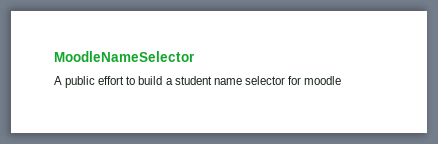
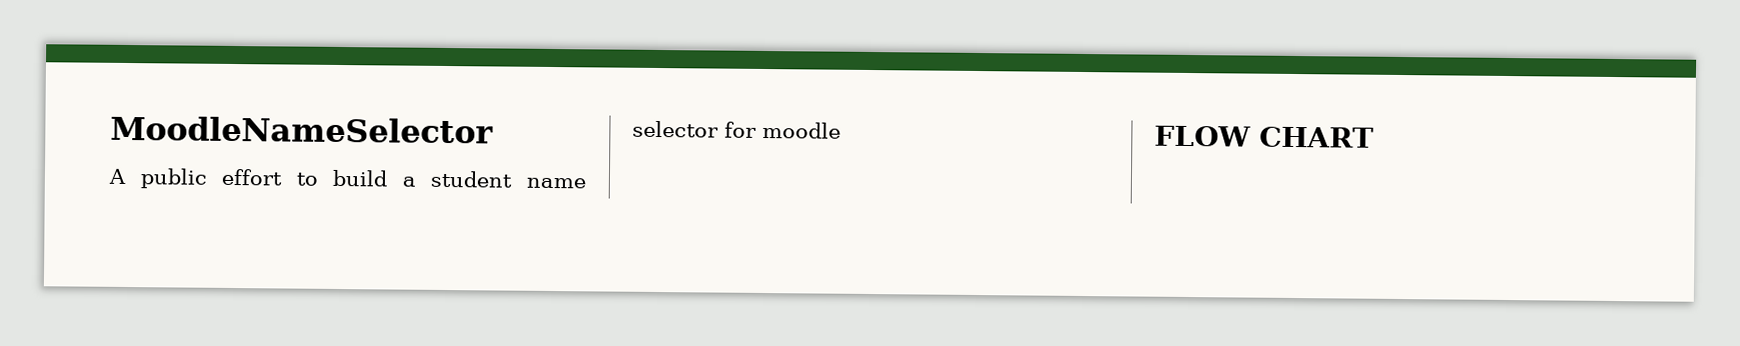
+ FLOW CHART

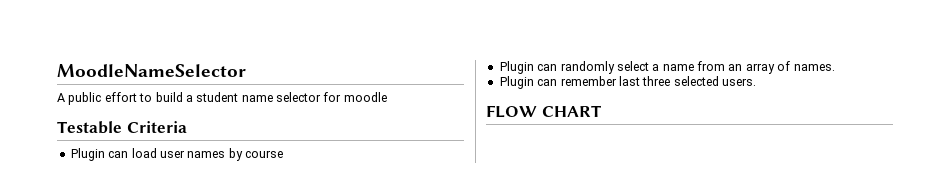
+ Testable Criteria
+ Plugin can load user names by course
+ Plugin can randomly select a name from an array of names.
+ Plugin can remember last three selected users.

